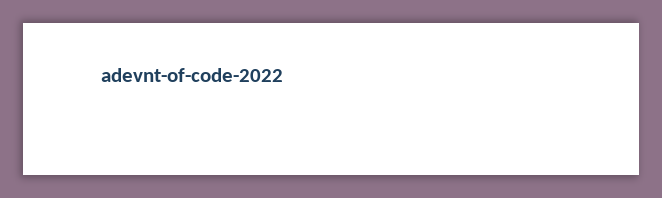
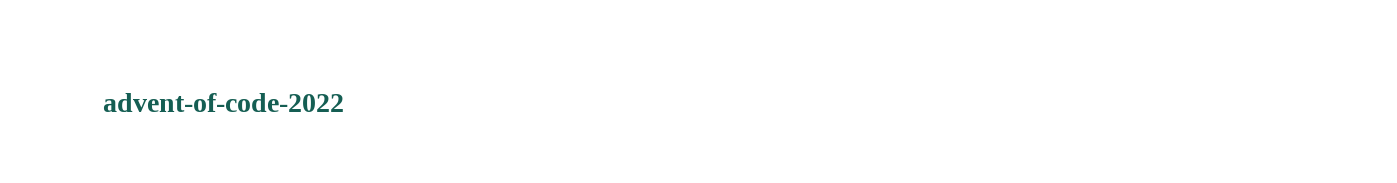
- adevnt-of-code-2022
+ advent-of-code-2022

